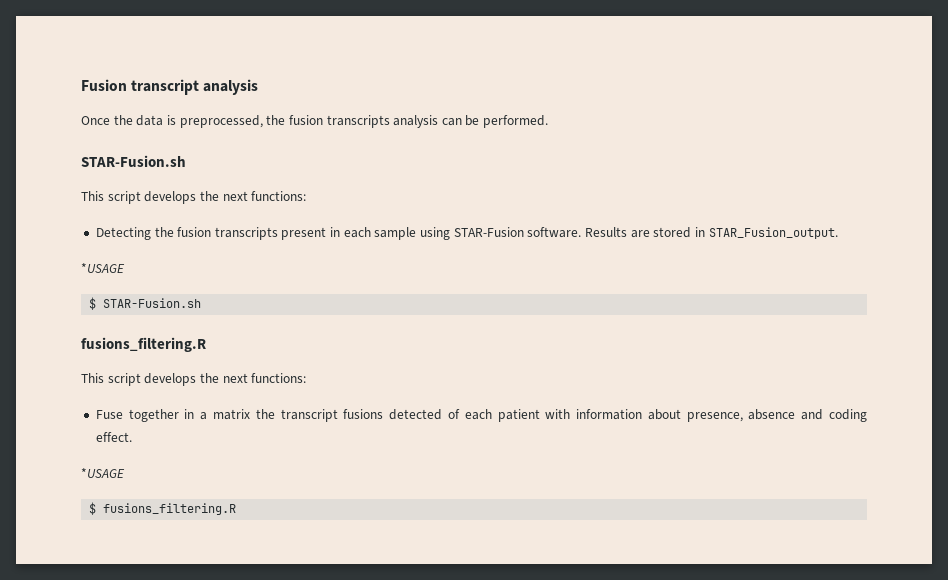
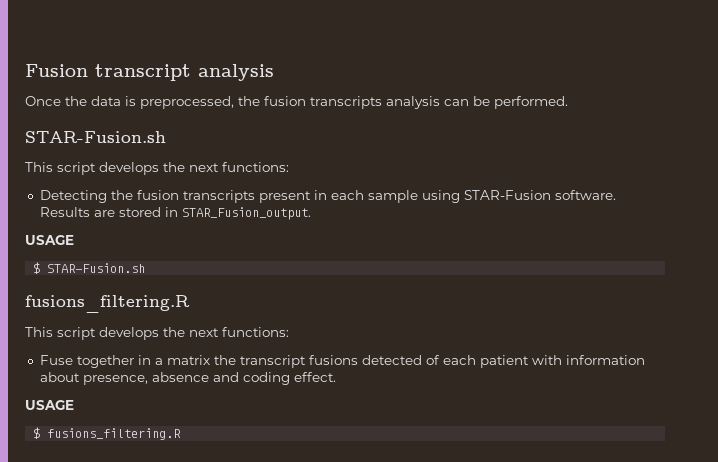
  Results are stored in STAR_Fusion_output.
- *USAGE
+ USAGE
  Fuse together in a matrix the transcript fusions detected of each patient with information about presence, absence and coding effect.
- *USAGE
+ USAGE

